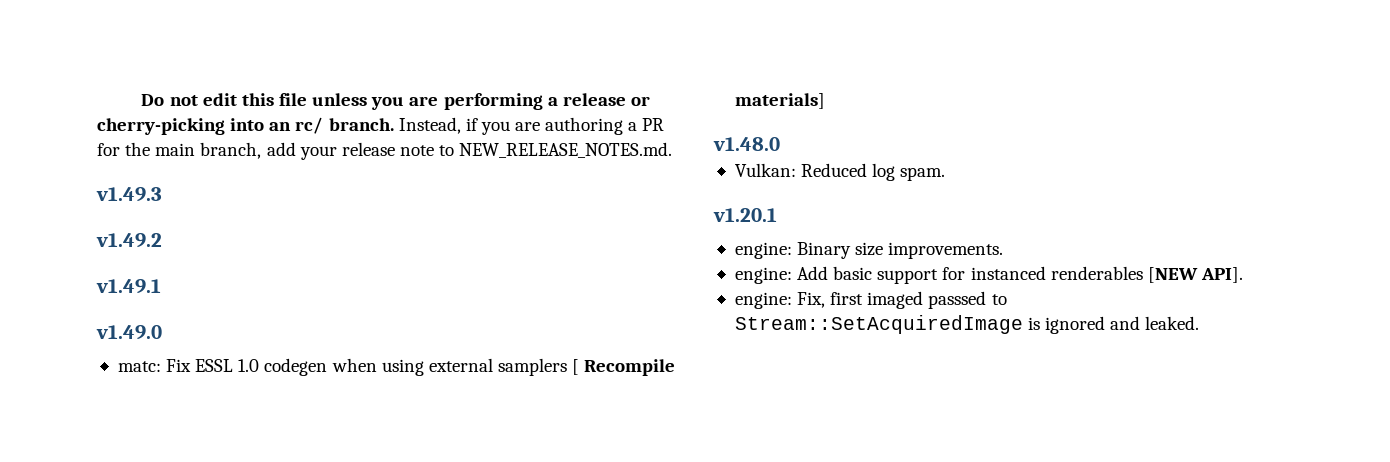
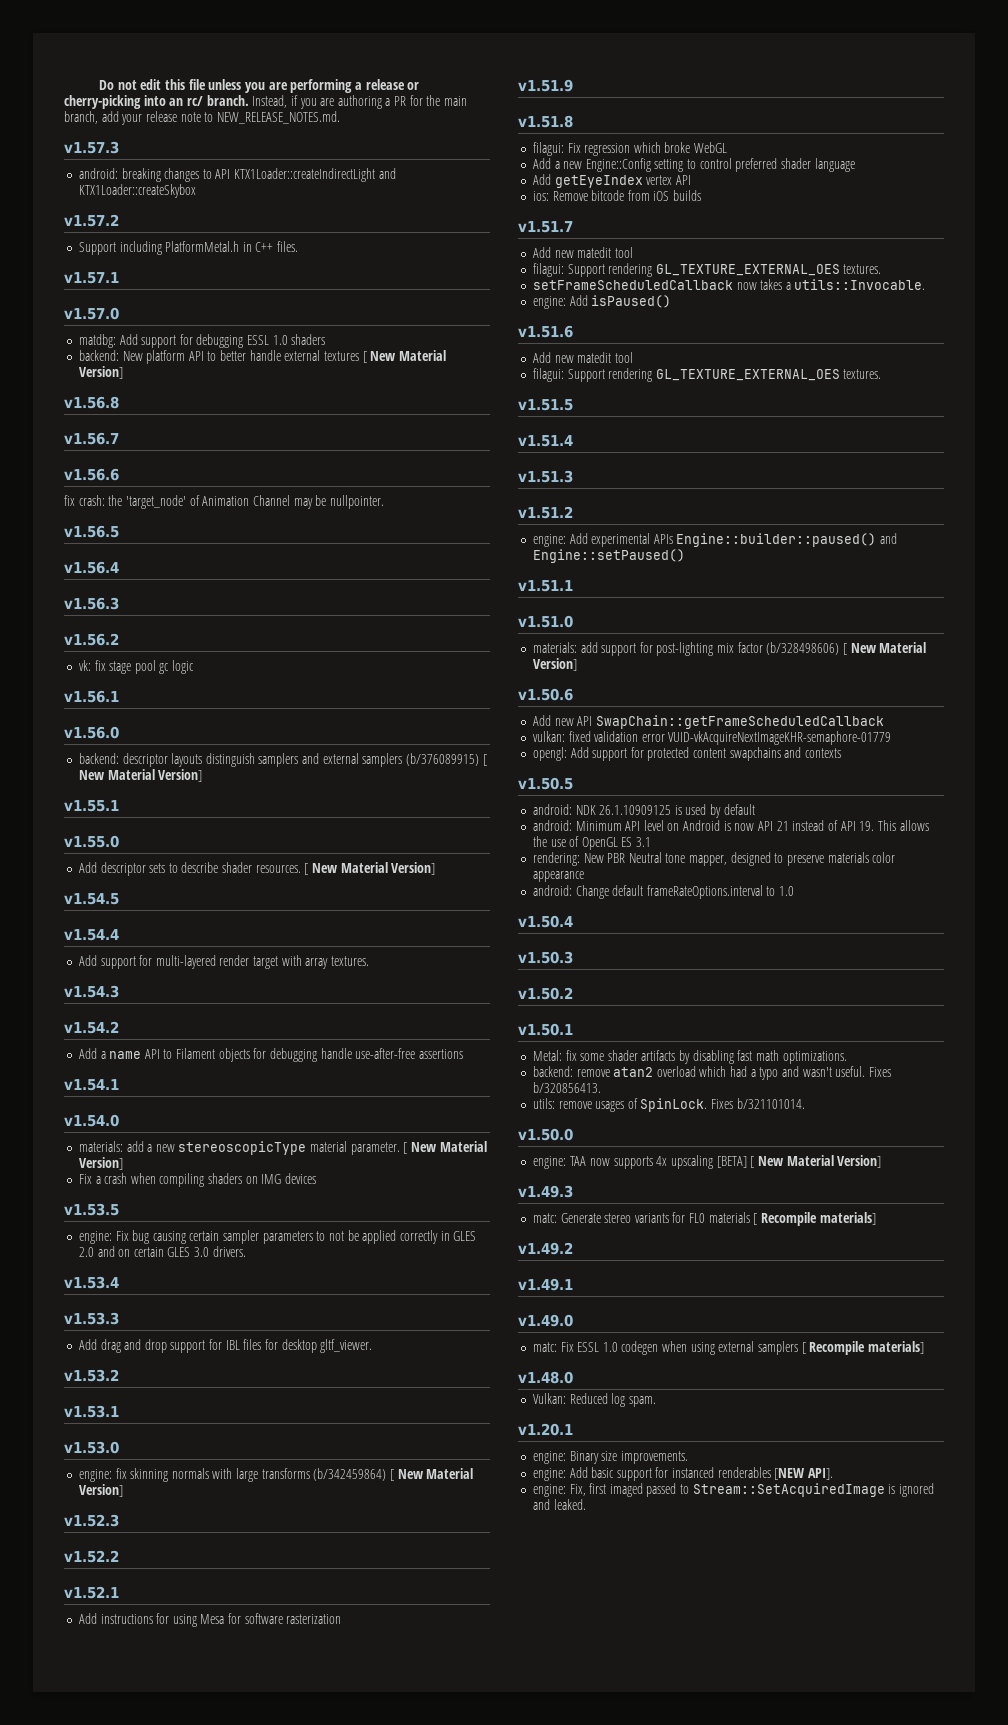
+ v1.57.3
+ android: breaking changes to API KTX1Loader::createIndirectLight and KTX1Loader::createSkybox
+ v1.57.2
+ Support including PlatformMetal.h in C++ files.
+ v1.57.1
+ v1.57.0
+ matdbg: Add support for debugging ESSL 1.0 shaders
+ backend: New platform API to better handle external textures [ New Material Version]
+ v1.56.8
+ v1.56.7
+ v1.56.6
+ fix crash: the 'target_node' of Animation Channel may be nullpointer.
+ v1.56.5
+ v1.56.4
+ v1.56.3
+ v1.56.2
+ vk: fix stage pool gc logic
+ v1.56.1
+ v1.56.0
+ backend: descriptor layouts distinguish samplers and external samplers (b/376089915) [ New Material Version]
+ v1.55.1
+ v1.55.0
+ Add descriptor sets to describe shader resources. [ New Material Version]
+ v1.54.5
+ v1.54.4
+ Add support for multi-layered render target with array textures.
+ v1.54.3
+ v1.54.2
+ Add a name API to Filament objects for debugging handle use-after-free assertions
+ v1.54.1
+ v1.54.0
+ materials: add a new stereoscopicType material parameter. [ New Material Version]
+ Fix a crash when compiling shaders on IMG devices
+ v1.53.5
+ engine: Fix bug causing certain sampler parameters to not be applied correctly in GLES 2.0 and on certain GLES 3.0 drivers.
+ v1.53.4
+ v1.53.3
+ Add drag and drop support for IBL files for desktop gltf_viewer.
+ v1.53.2
+ v1.53.1
+ v1.53.0
+ engine: fix skinning normals with large transforms (b/342459864) [ New Material Version]
+ v1.52.3
+ v1.52.2
+ v1.52.1
+ Add instructions for using Mesa for software rasterization
+ v1.51.9
+ v1.51.8
+ filagui: Fix regression which broke WebGL
+ Add a new Engine::Config setting to control preferred shader language
+ Add getEyeIndex vertex API
+ ios: Remove bitcode from iOS builds
+ v1.51.7
+ Add new matedit tool
+ filagui: Support rendering GL_TEXTURE_EXTERNAL_OES textures.
+ setFrameScheduledCallback now takes a utils::Invocable.
+ engine: Add isPaused()
+ v1.51.6
+ Add new matedit tool
+ filagui: Support rendering GL_TEXTURE_EXTERNAL_OES textures.
+ v1.51.5
+ v1.51.4
+ v1.51.3
+ v1.51.2
+ engine: Add experimental APIs Engine::builder::paused() and Engine::setPaused()
+ v1.51.1
+ v1.51.0
+ materials: add support for post-lighting mix factor (b/328498606) [ New Material Version]
+ v1.50.6
+ Add new API SwapChain::getFrameScheduledCallback
+ vulkan: fixed validation error VUID-vkAcquireNextImageKHR-semaphore-01779
+ opengl: Add support for protected content swapchains and contexts
+ v1.50.5
+ android: NDK 26.1.10909125 is used by default
+ android: Minimum API level on Android is now API 21 instead of API 19. This allows the use of OpenGL ES 3.1
+ rendering: New PBR Neutral tone mapper, designed to preserve materials color appearance
+ android: Change default frameRateOptions.interval to 1.0
+ v1.50.4
+ v1.50.3
+ v1.50.2
+ v1.50.1
+ Metal: fix some shader artifacts by disabling fast math optimizations.
+ backend: remove atan2 overload which had a typo and wasn't useful. Fixes b/320856413.
+ utils: remove usages of SpinLock. Fixes b/321101014.
+ v1.50.0
+ engine: TAA now supports 4x upscaling [BETA] [ New Material Version]
  v1.49.3
+ matc: Generate stereo variants for FL0 materials [ Recompile materials]
- engine: Fix, first imaged passsed to Stream::SetAcquiredImage is ignored and leaked.
+ engine: Fix, first imaged passed to Stream::SetAcquiredImage is ignored and leaked.

